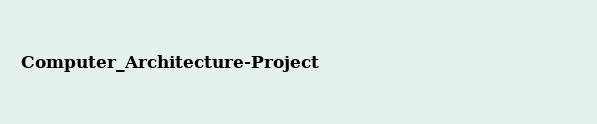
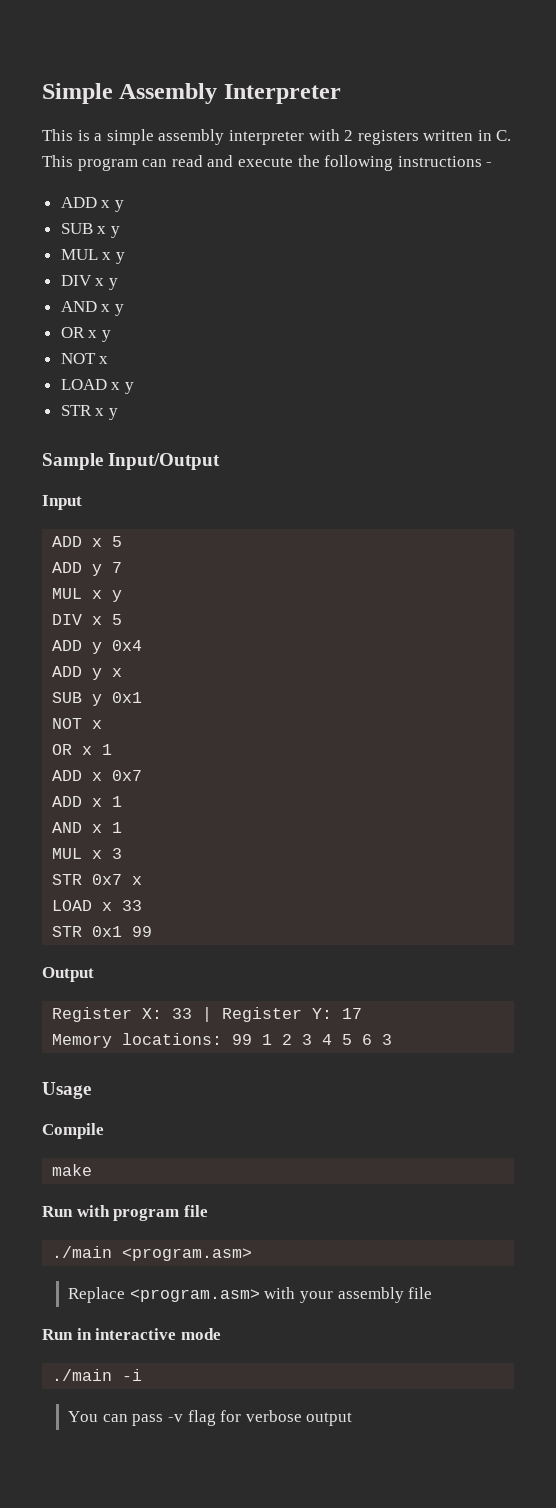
- Computer_Architecture-Project
+ Simple Assembly Interpreter
+ This is a simple assembly interpreter with 2 registers written in C. This program can read and execute the following instructions -
+ ADD x y
+ SUB x y
+ MUL x y
+ DIV x y
+ AND x y
+ OR x y
+ NOT x
+ LOAD x y
+ STR x y
+ Sample Input/Output
+ Input
+ ADD x 5
+ ADD y 7
+ MUL x y
+ DIV x 5
+ ADD y 0x4
+ ADD y x
+ SUB y 0x1
+ NOT x
+ OR x 1
+ ADD x 0x7
+ ADD x 1
+ AND x 1
+ MUL x 3
+ STR 0x7 x
+ LOAD x 33
+ STR 0x1 99
+ Output
+ Register X: 33 | Register Y: 17
+ Memory locations: 99 1 2 3 4 5 6 3
+ Usage
+ Compile
+ make
+ Run with program file
+ ./main <program.asm>
+ Replace <program.asm> with your assembly file
+ Run in interactive mode
+ ./main -i
+ You can pass -v flag for verbose output

